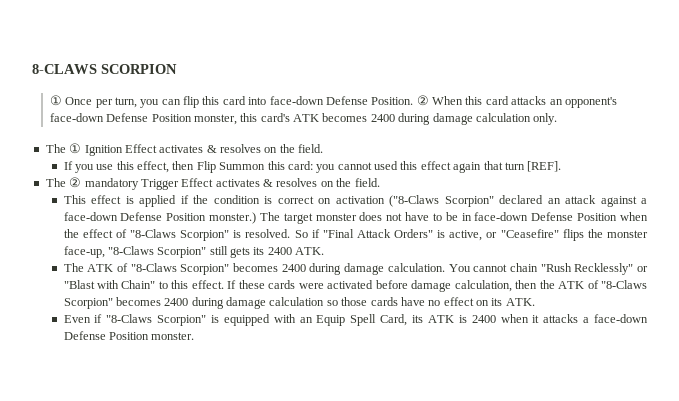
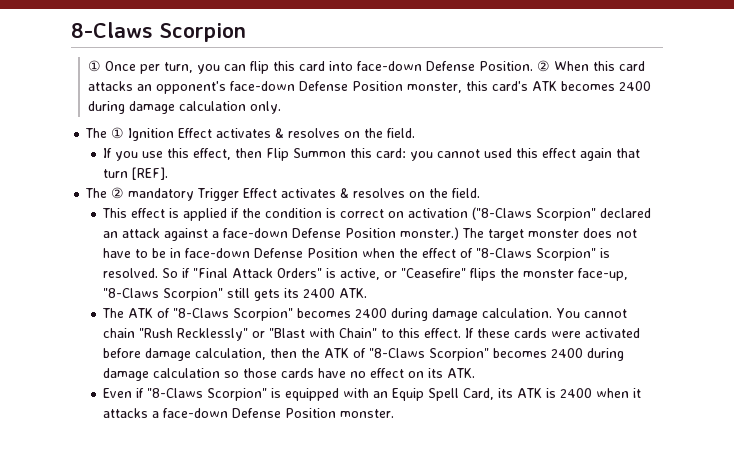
- 8-CLAWS SCORPION
+ 8-Claws Scorpion

